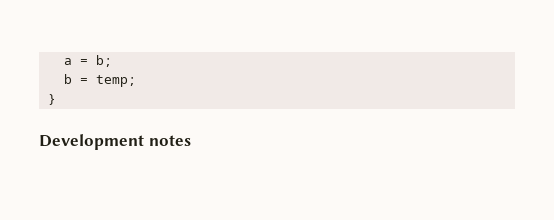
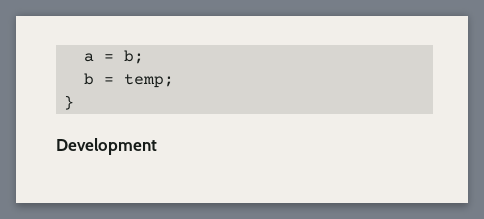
- Development notes
+ Development

